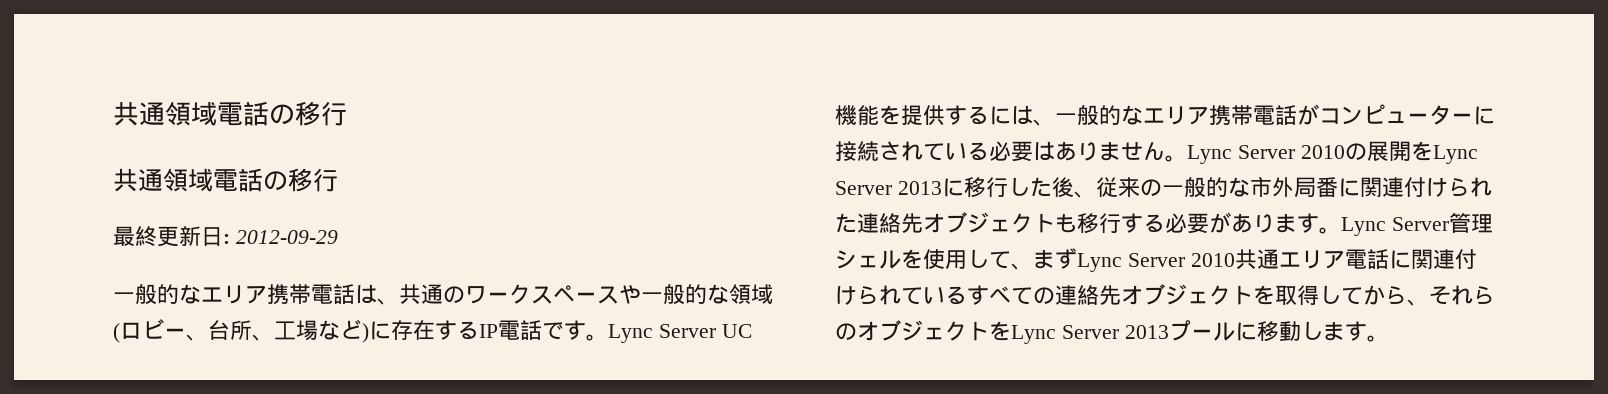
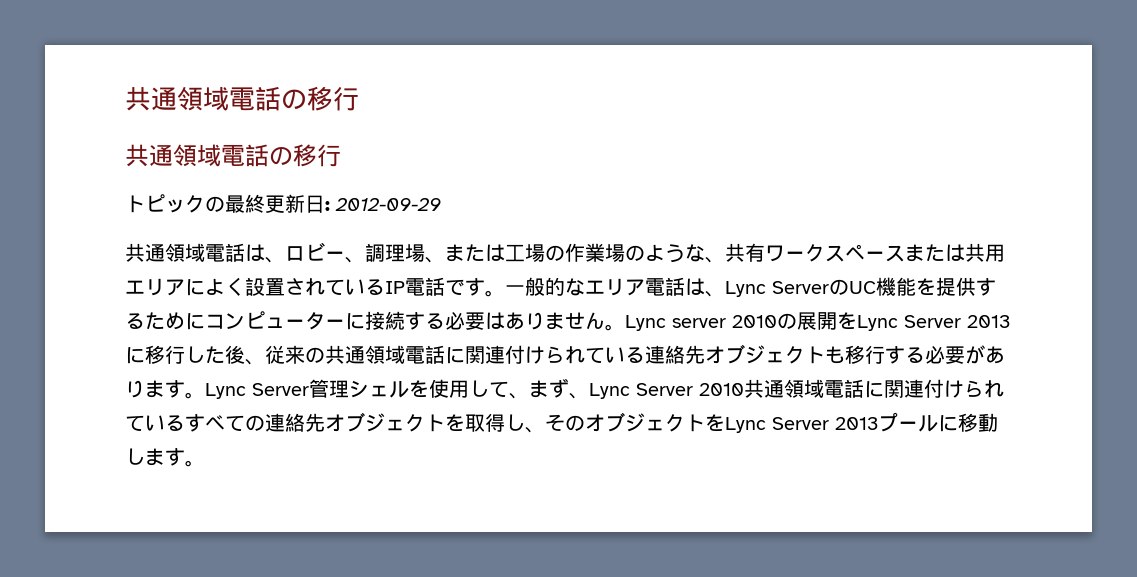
- 最終更新日: 2012-09-29
+ トピックの最終更新日: 2012-09-29
- 一般的なエリア携帯電話は、共通のワークスペースや一般的な領域(ロビー、台所、工場など)に存在するIP電話です。Lync Server UC機能を提供するには、一般的なエリア携帯電話がコンピューターに接続されている必要はありません。
+ 共通領域電話は、ロビー、調理場、または工場の作業場のような、共有ワークスペースまたは共用エリアによく設置されているIP電話です。一般的なエリア電話は、Lync ServerのUC機能を提供するためにコンピューターに接続する必要はありません。
- Lync Server 2010の展開をLync Server 2013に移行した後、従来の一般的な市外局番に関連付けられた連絡先オブジェクトも移行する必要があります。
+ Lync server 2010の展開をLync Server 2013に移行した後、従来の共通領域電話に関連付けられている連絡先オブジェクトも移行する必要があります。
- Lync Server管理シェルを使用して、まずLync Server 2010共通エリア電話に関連付けられているすべての連絡先オブジェクトを取得してから、それらのオブジェクトをLync Server 2013プールに移動します。
+ Lync Server管理シェルを使用して、まず、Lync Server 2010共通領域電話に関連付けられているすべての連絡先オブジェクトを取得し、そのオブジェクトをLync Server 2013プールに移動します。

